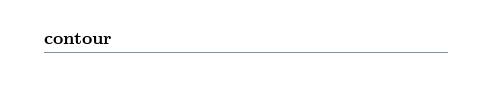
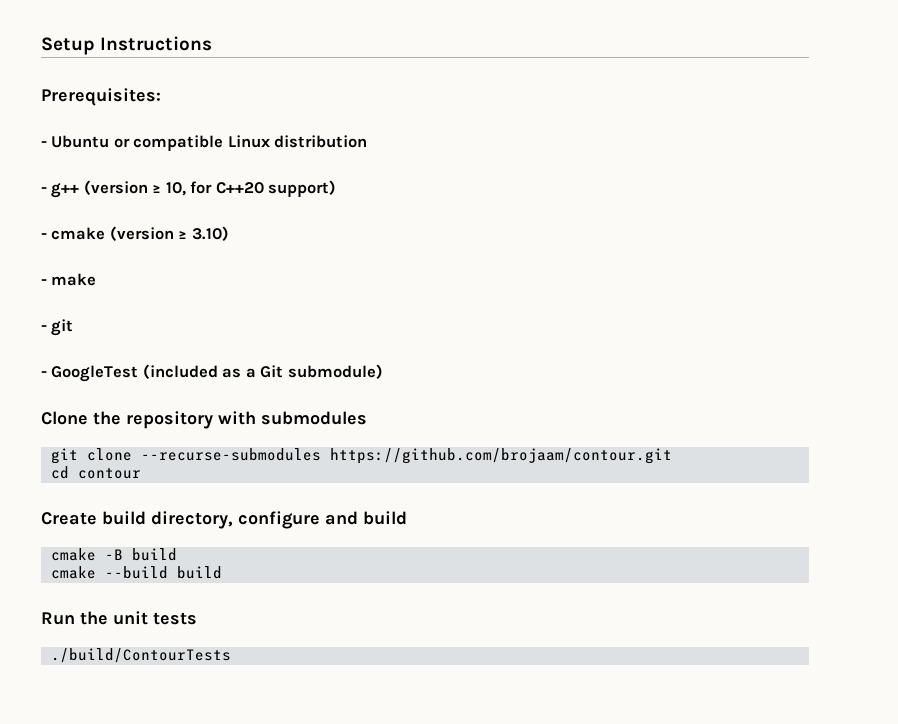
- contour
+ Setup Instructions
+ Prerequisites:
+ - Ubuntu or compatible Linux distribution
+ - g++ (version ≥ 10, for C++20 support)
+ - cmake (version ≥ 3.10)
+ - make
+ - git
+ - GoogleTest (included as a Git submodule)
+ Clone the repository with submodules
+ git clone --recurse-submodules https://github.com/brojaam/contour.git
+ cd contour
+ Create build directory, configure and build
+ cmake -B build
+ cmake --build build
+ Run the unit tests
+ ./build/ContourTests

